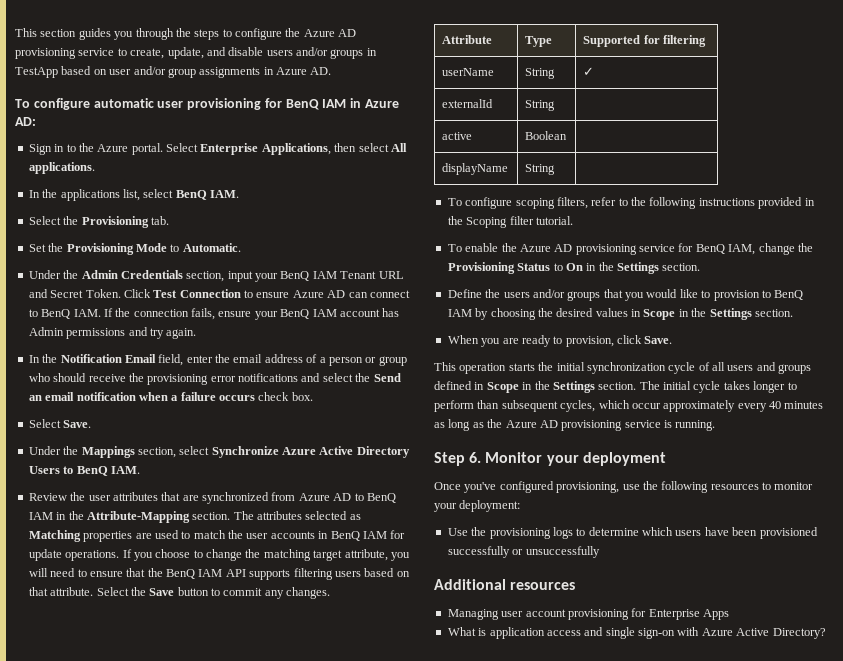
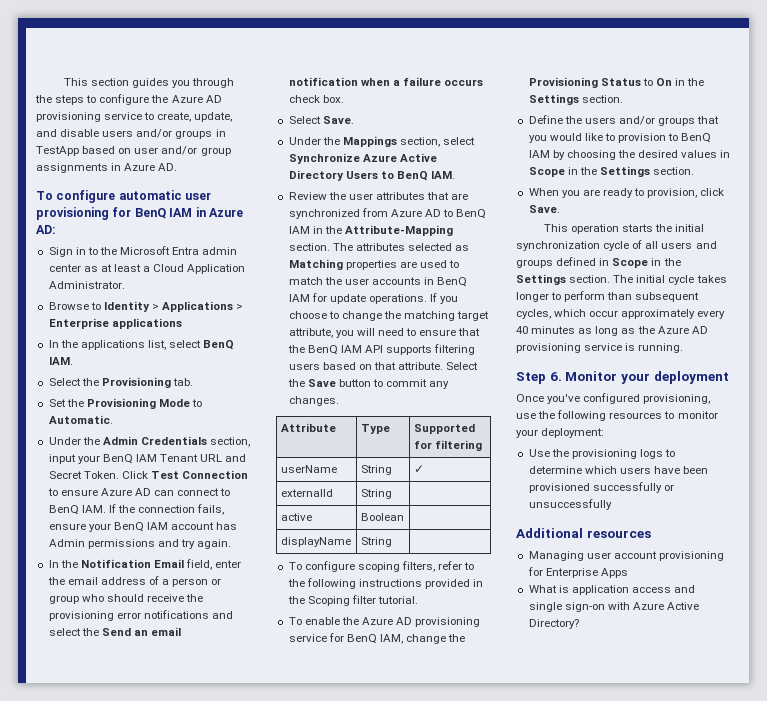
- Sign in to the Azure portal. Select Enterprise Applications, then select All applications.
+ Sign in to the Microsoft Entra admin center as at least a Cloud Application Administrator.
+ Browse to Identity > Applications > Enterprise applications

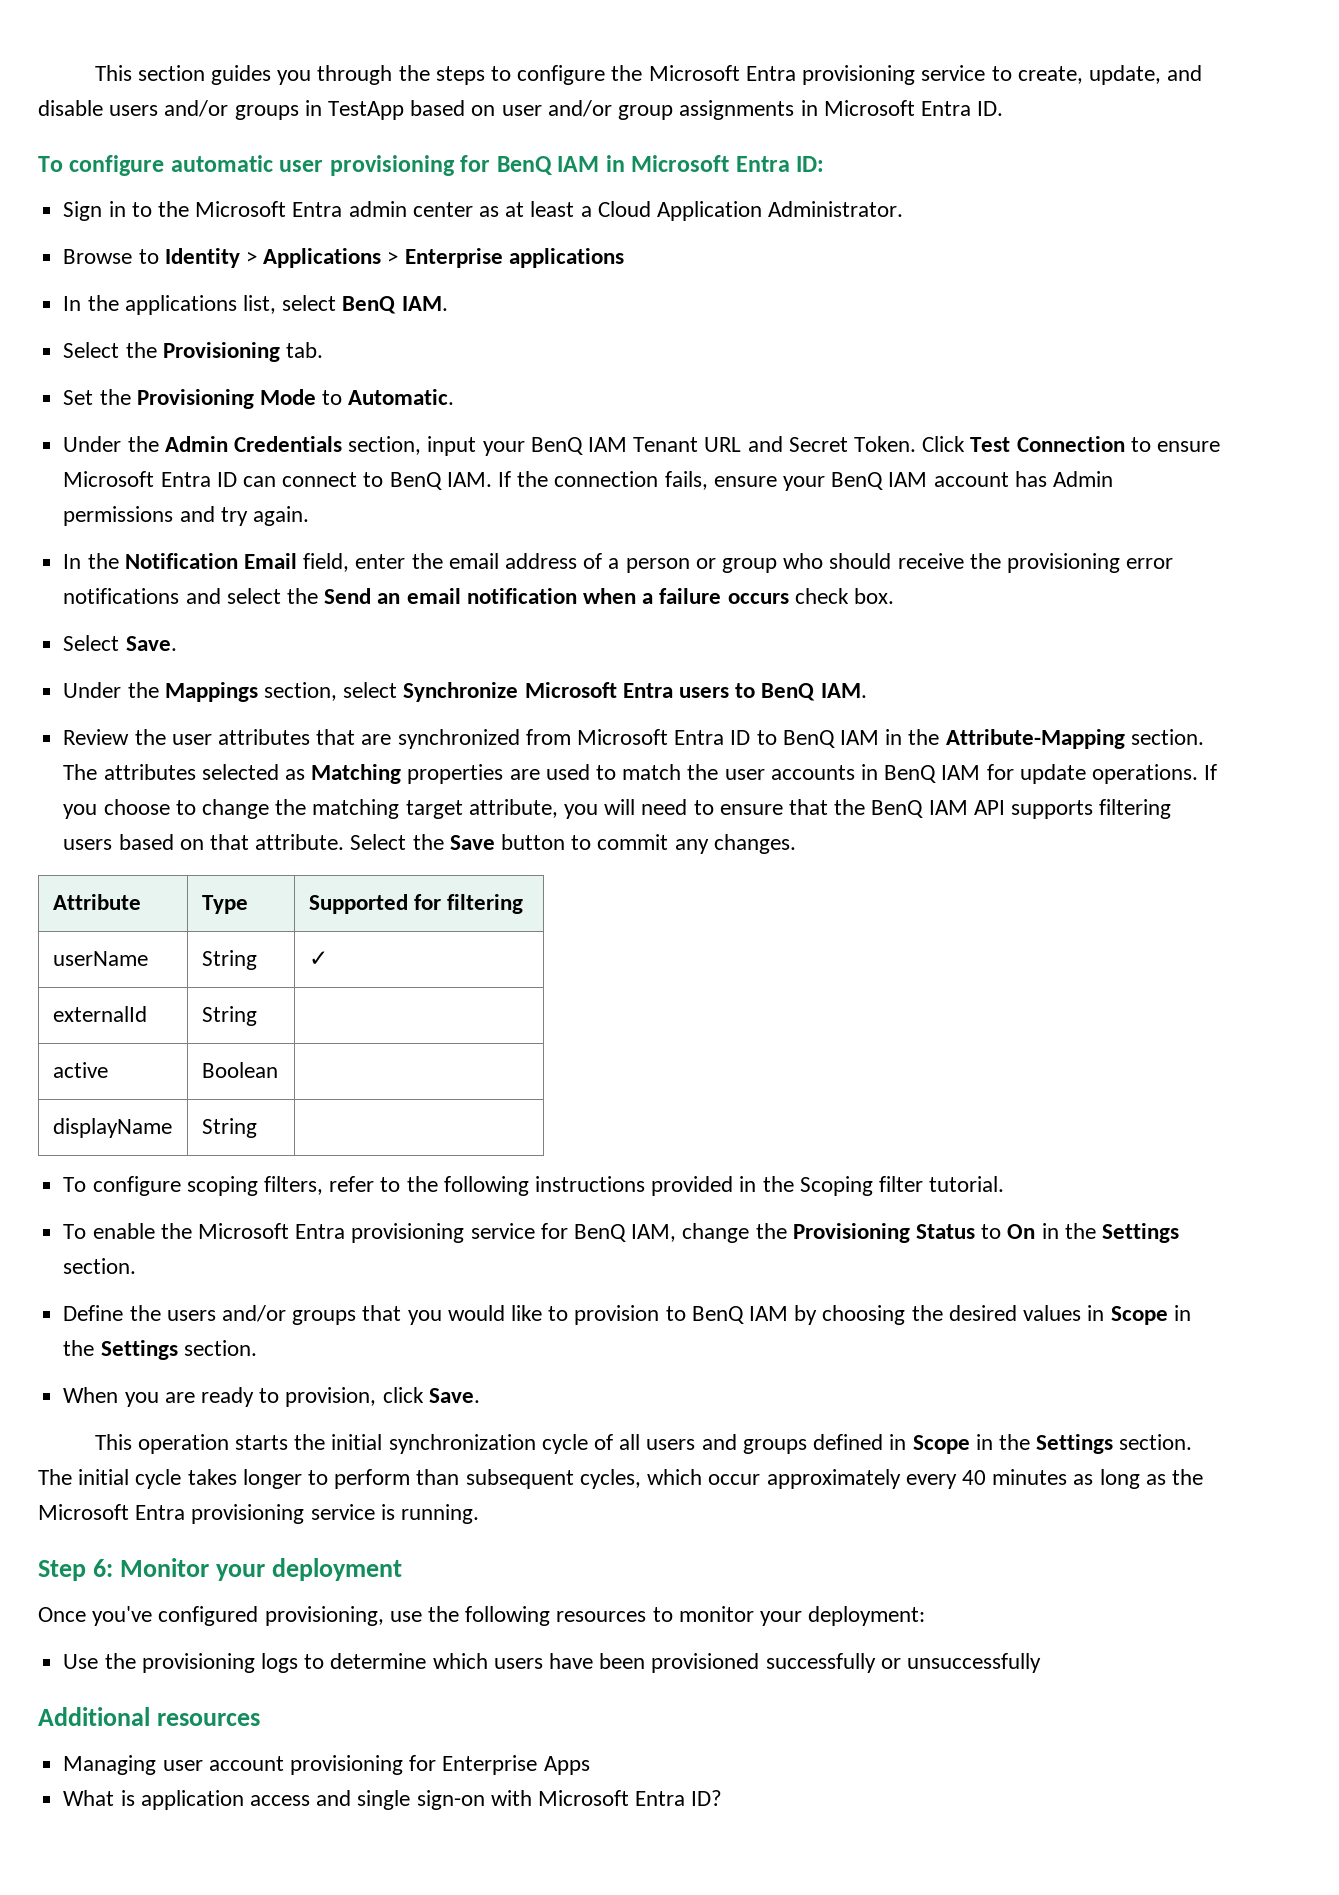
- This section guides you through the steps to configure the Azure AD provisioning service to create, update, and disable users and/or groups in TestApp based on user and/or group assignments in Azure AD.
+ This section guides you through the steps to configure the Microsoft Entra provisioning service to create, update, and disable users and/or groups in TestApp based on user and/or group assignments in Microsoft Entra ID.
- To configure automatic user provisioning for BenQ IAM in Azure AD:
+ To configure automatic user provisioning for BenQ IAM in Microsoft Entra ID:
- Click Test Connection to ensure Azure AD can connect to BenQ IAM. If the connection fails, ensure your BenQ IAM account has Admin permissions and try again.
+ Click Test Connection to ensure Microsoft Entra ID can connect to BenQ IAM. If the connection fails, ensure your BenQ IAM account has Admin permissions and try again.
- Under the Mappings section, select Synchronize Azure Active Directory Users to BenQ IAM.
+ Under the Mappings section, select Synchronize Microsoft Entra users to BenQ IAM.
- Review the user attributes that are synchronized from Azure AD to BenQ IAM in the Attribute-Mapping section.
+ Review the user attributes that are synchronized from Microsoft Entra ID to BenQ IAM in the Attribute-Mapping section.
- To enable the Azure AD provisioning service for BenQ IAM, change the Provisioning Status to On in the Settings section.
+ To enable the Microsoft Entra provisioning service for BenQ IAM, change the Provisioning Status to On in the Settings section.
- The initial cycle takes longer to perform than subsequent cycles, which occur approximately every 40 minutes as long as the Azure AD provisioning service is running.
+ The initial cycle takes longer to perform than subsequent cycles, which occur approximately every 40 minutes as long as the Microsoft Entra provisioning service is running.
- Step 6. Monitor your deployment
+ Step 6: Monitor your deployment
- What is application access and single sign-on with Azure Active Directory?
+ What is application access and single sign-on with Microsoft Entra ID?

